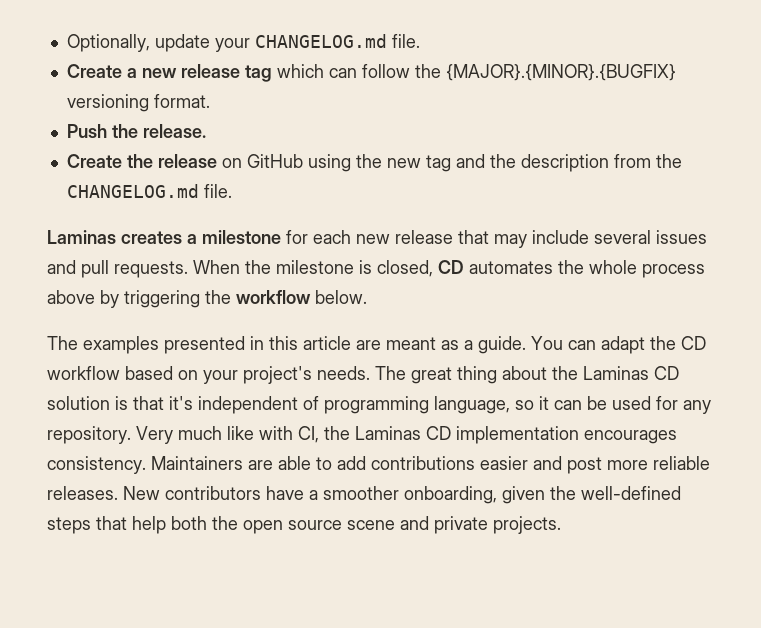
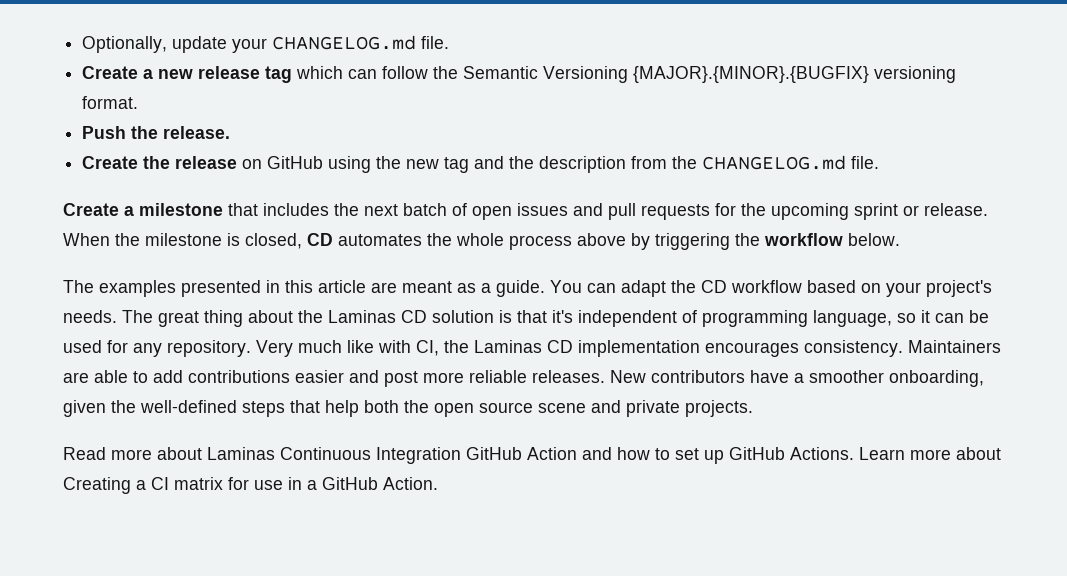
- Create a new release tag which can follow the {MAJOR}.{MINOR}.{BUGFIX} versioning format.
+ Create a new release tag which can follow the Semantic Versioning {MAJOR}.{MINOR}.{BUGFIX} versioning format.
- Laminas creates a milestone for each new release that may include several issues and pull requests.
+ Create a milestone that includes the next batch of open issues and pull requests for the upcoming sprint or release.
+ Read more about Laminas Continuous Integration GitHub Action and how to set up GitHub Actions. Learn more about Creating a CI matrix for use in a GitHub Action.

